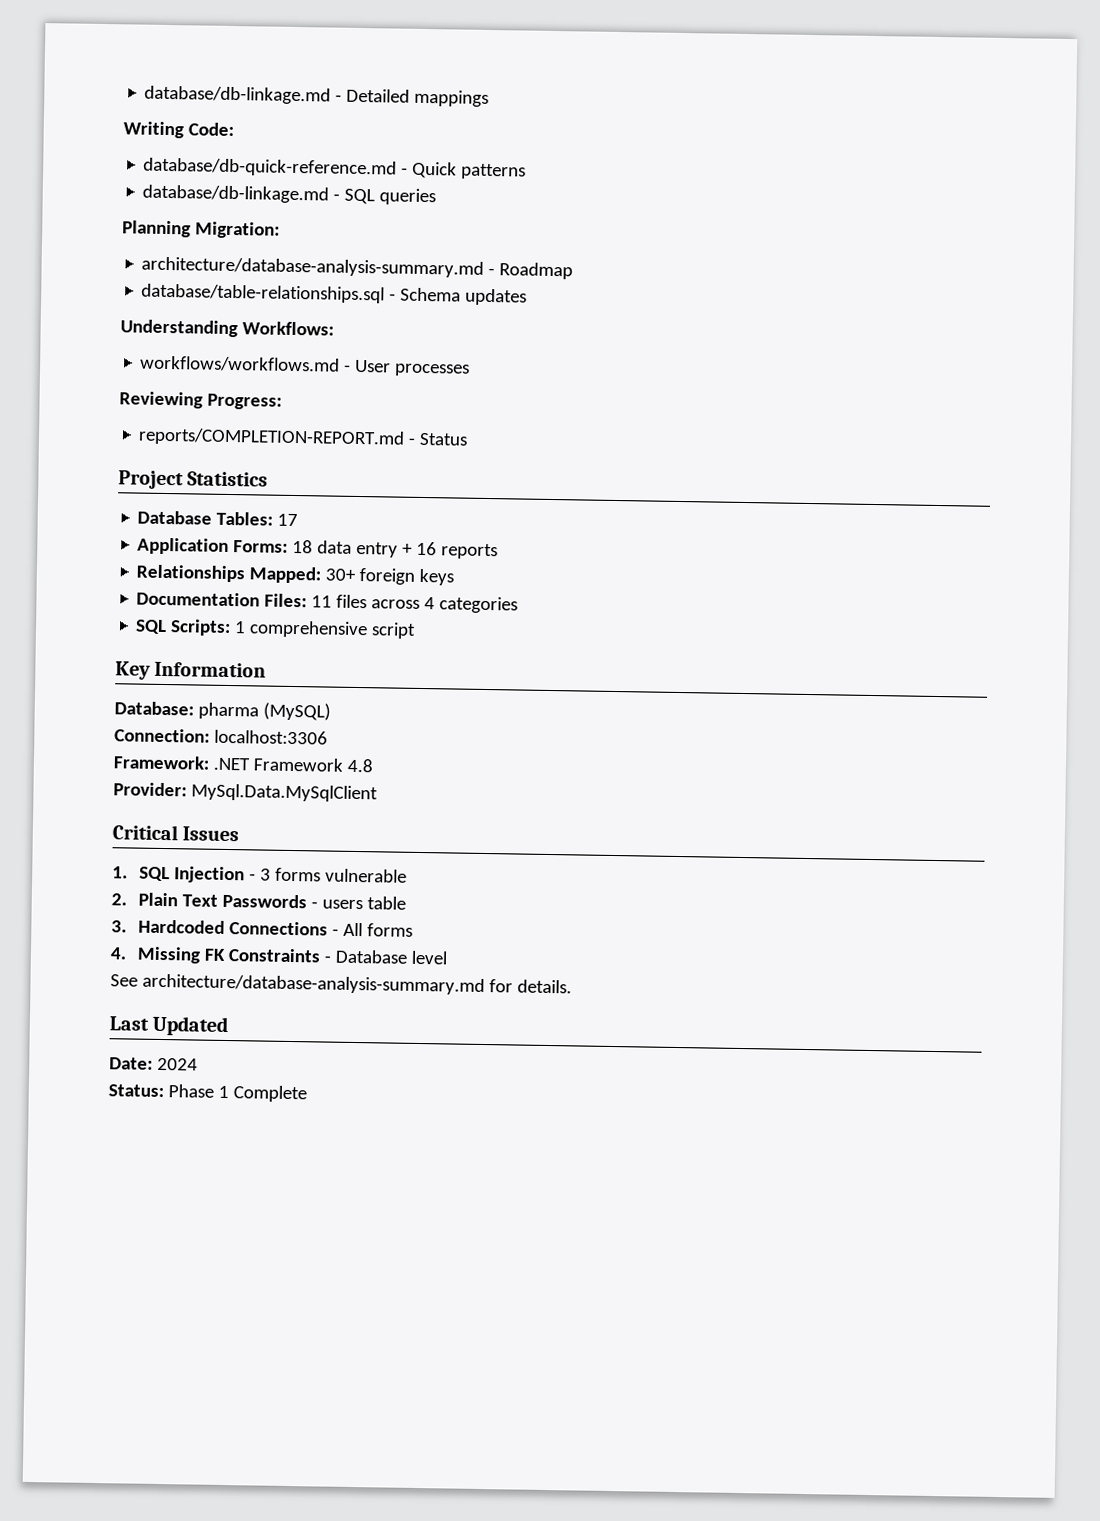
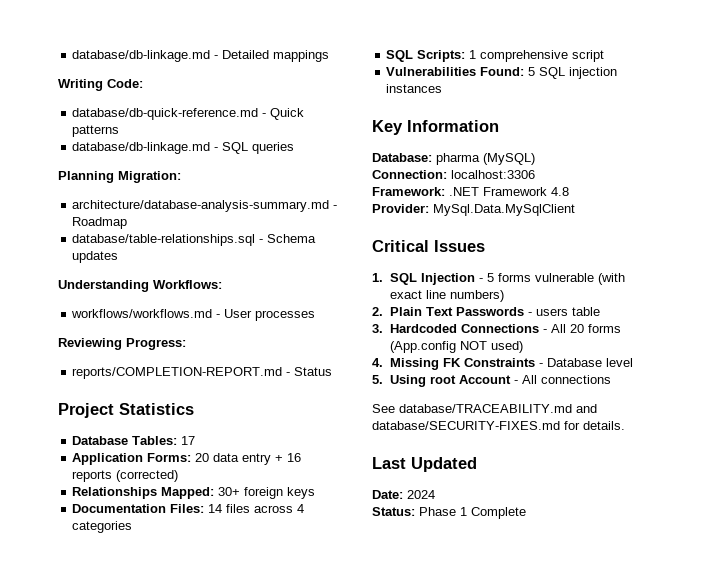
- Application Forms: 18 data entry + 16 reports
+ Application Forms: 20 data entry + 16 reports (corrected)
- Documentation Files: 11 files across 4 categories
+ Documentation Files: 14 files across 4 categories
+ Vulnerabilities Found: 5 SQL injection instances
- 1. SQL Injection - 3 forms vulnerable
+ 1. SQL Injection - 5 forms vulnerable (with exact line numbers)
- 3. Hardcoded Connections - All forms
+ 3. Hardcoded Connections - All 20 forms (App.config NOT used)
- See architecture/database-analysis-summary.md for details.
+ 5. Using root Account - All connections
+ See database/TRACEABILITY.md and database/SECURITY-FIXES.md for details.

